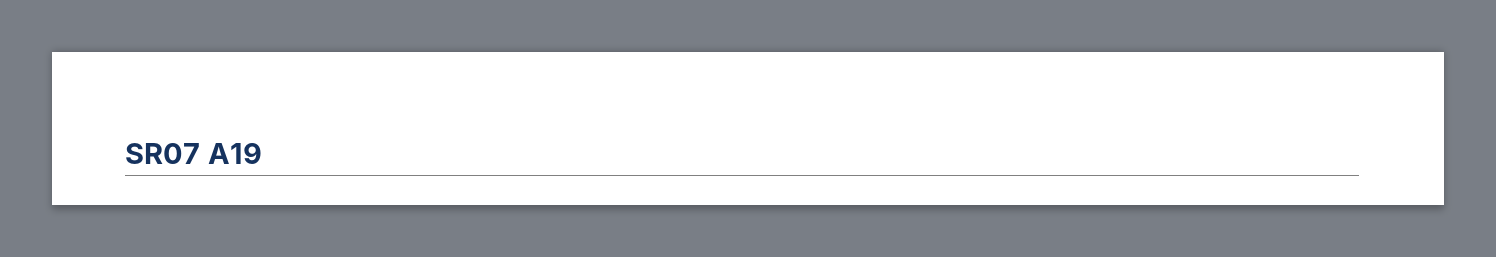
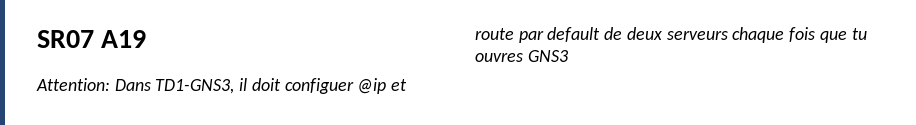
+ Attention: Dans TD1-GNS3, il doit configuer @ip et route par default de deux serveurs chaque fois que tu ouvres GNS3

